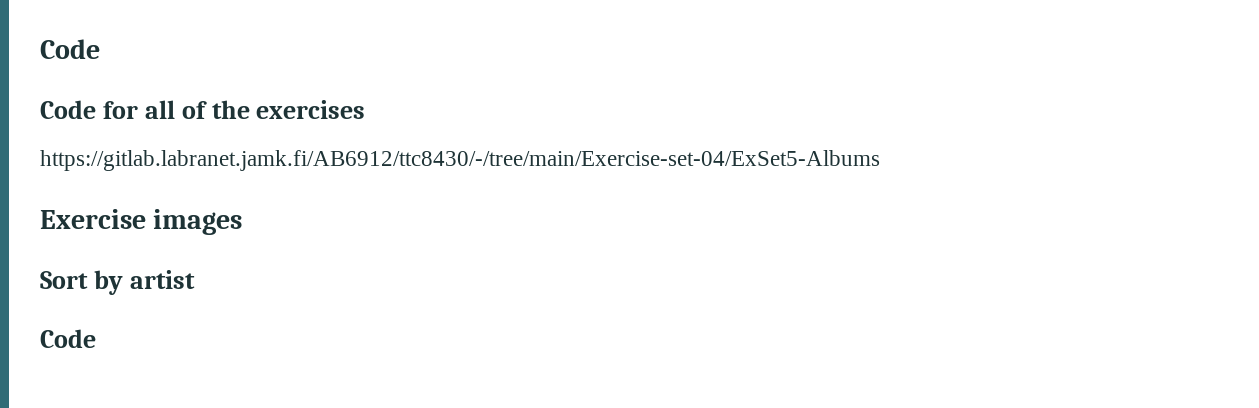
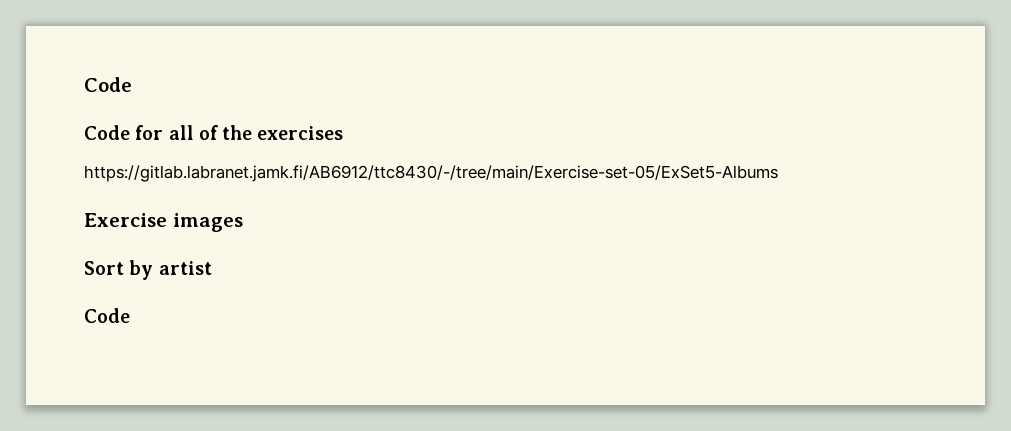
- https://gitlab.labranet.jamk.fi/AB6912/ttc8430/-/tree/main/Exercise-set-04/ExSet5-Albums
+ https://gitlab.labranet.jamk.fi/AB6912/ttc8430/-/tree/main/Exercise-set-05/ExSet5-Albums

